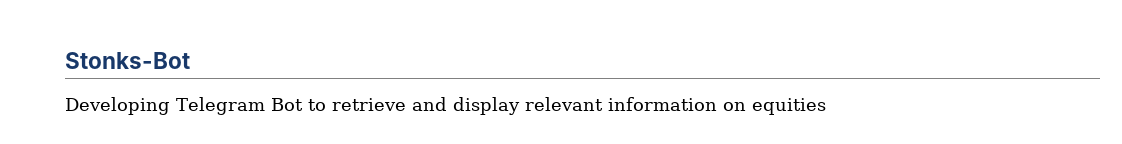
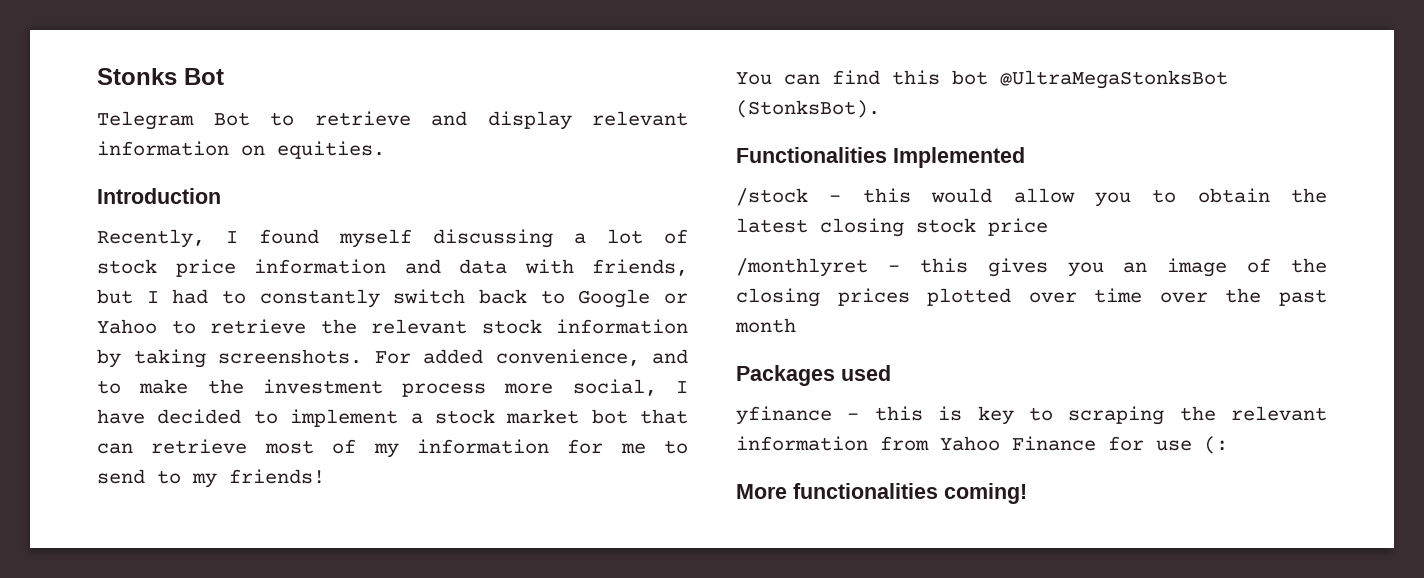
- Stonks-Bot
- Developing Telegram Bot to retrieve and display relevant information on equities
+ Stonks Bot
+ Telegram Bot to retrieve and display relevant information on equities.
+ Introduction
+ Recently, I found myself discussing a lot of stock price information and data with friends, but I had to constantly switch back to Google or Yahoo to retrieve the relevant stock information by taking screenshots. For added convenience, and to make the investment process more social, I have decided to implement a stock market bot that can retrieve most of my information for me to send to my friends!
+ You can find this bot @UltraMegaStonksBot (StonksBot).
+ Functionalities Implemented
+ /stock - this would allow you to obtain the latest closing stock price
+ /monthlyret - this gives you an image of the closing prices plotted over time over the past month
+ Packages used
+ yfinance - this is key to scraping the relevant information from Yahoo Finance for use (:
+ More functionalities coming!

